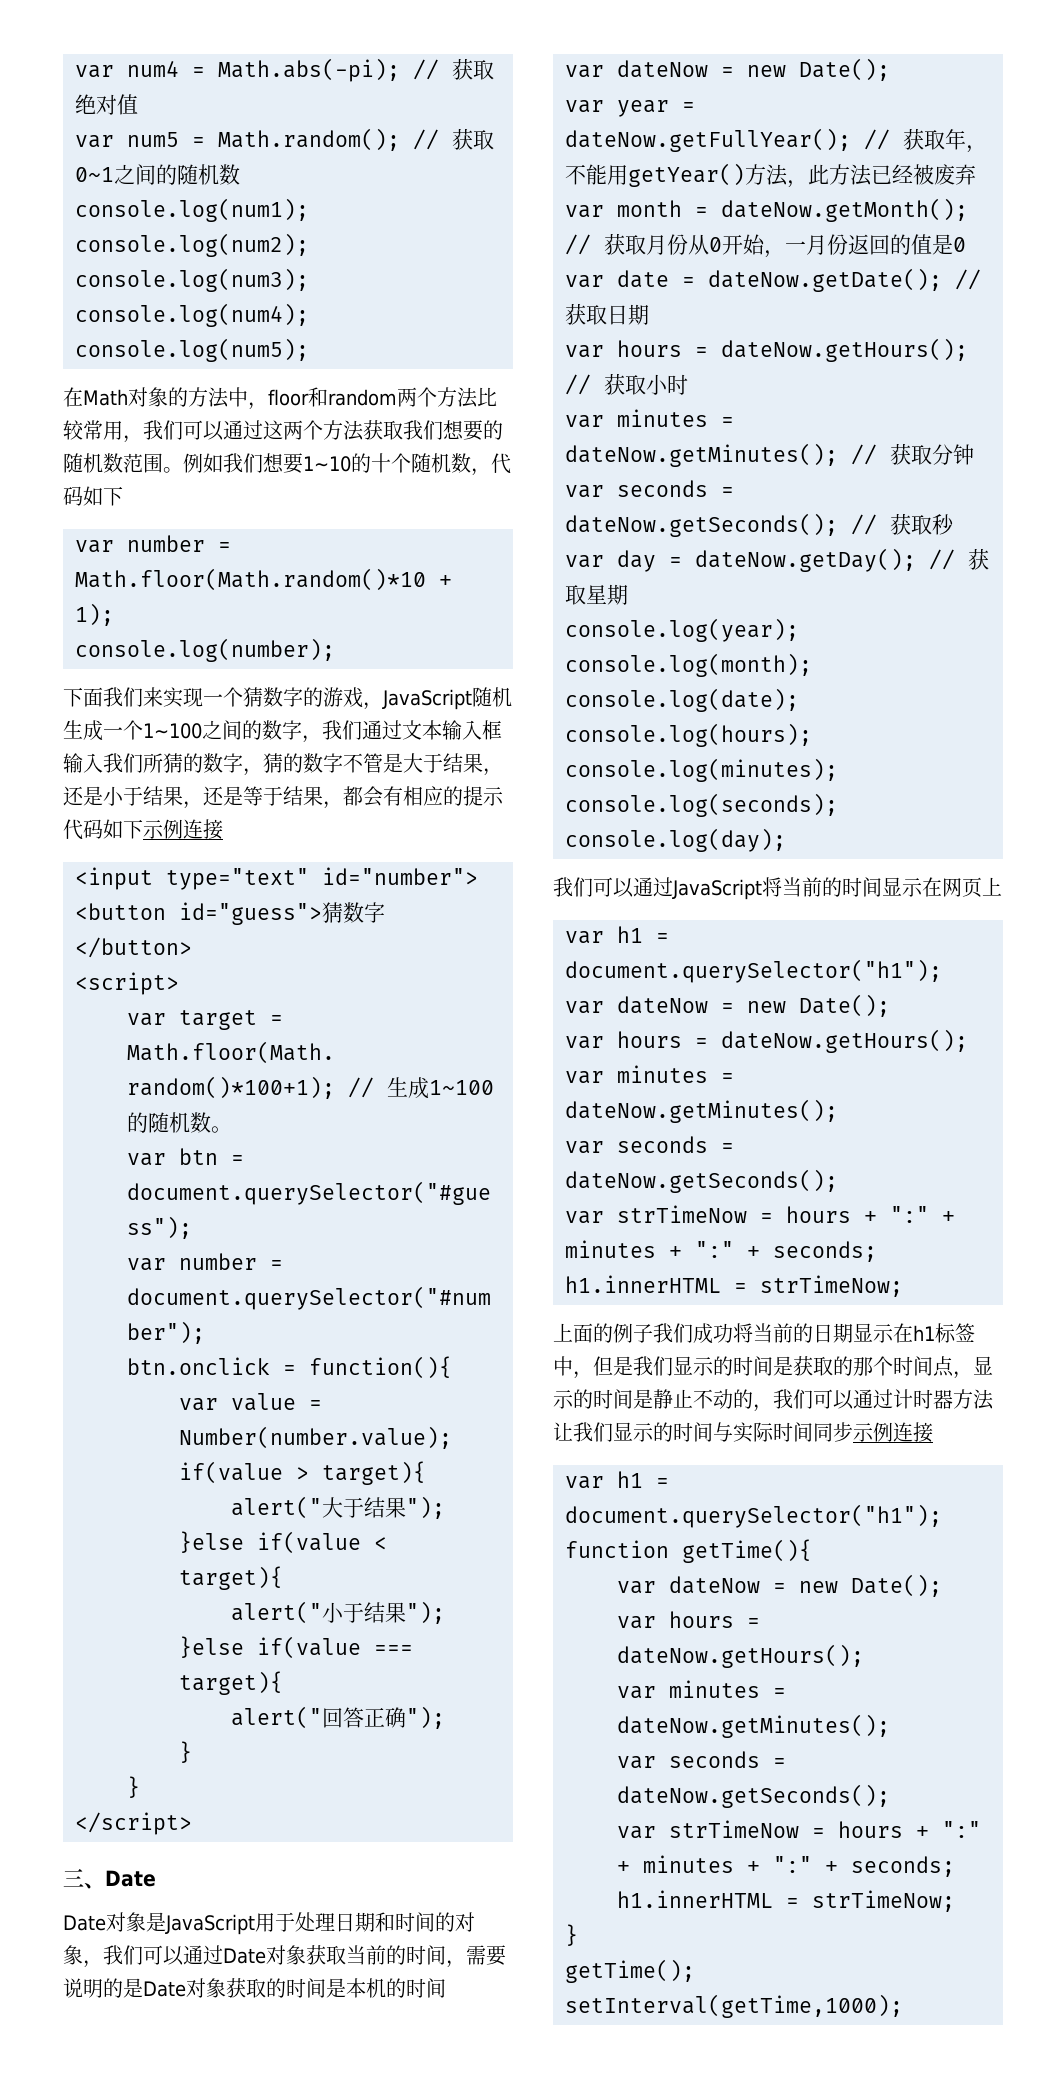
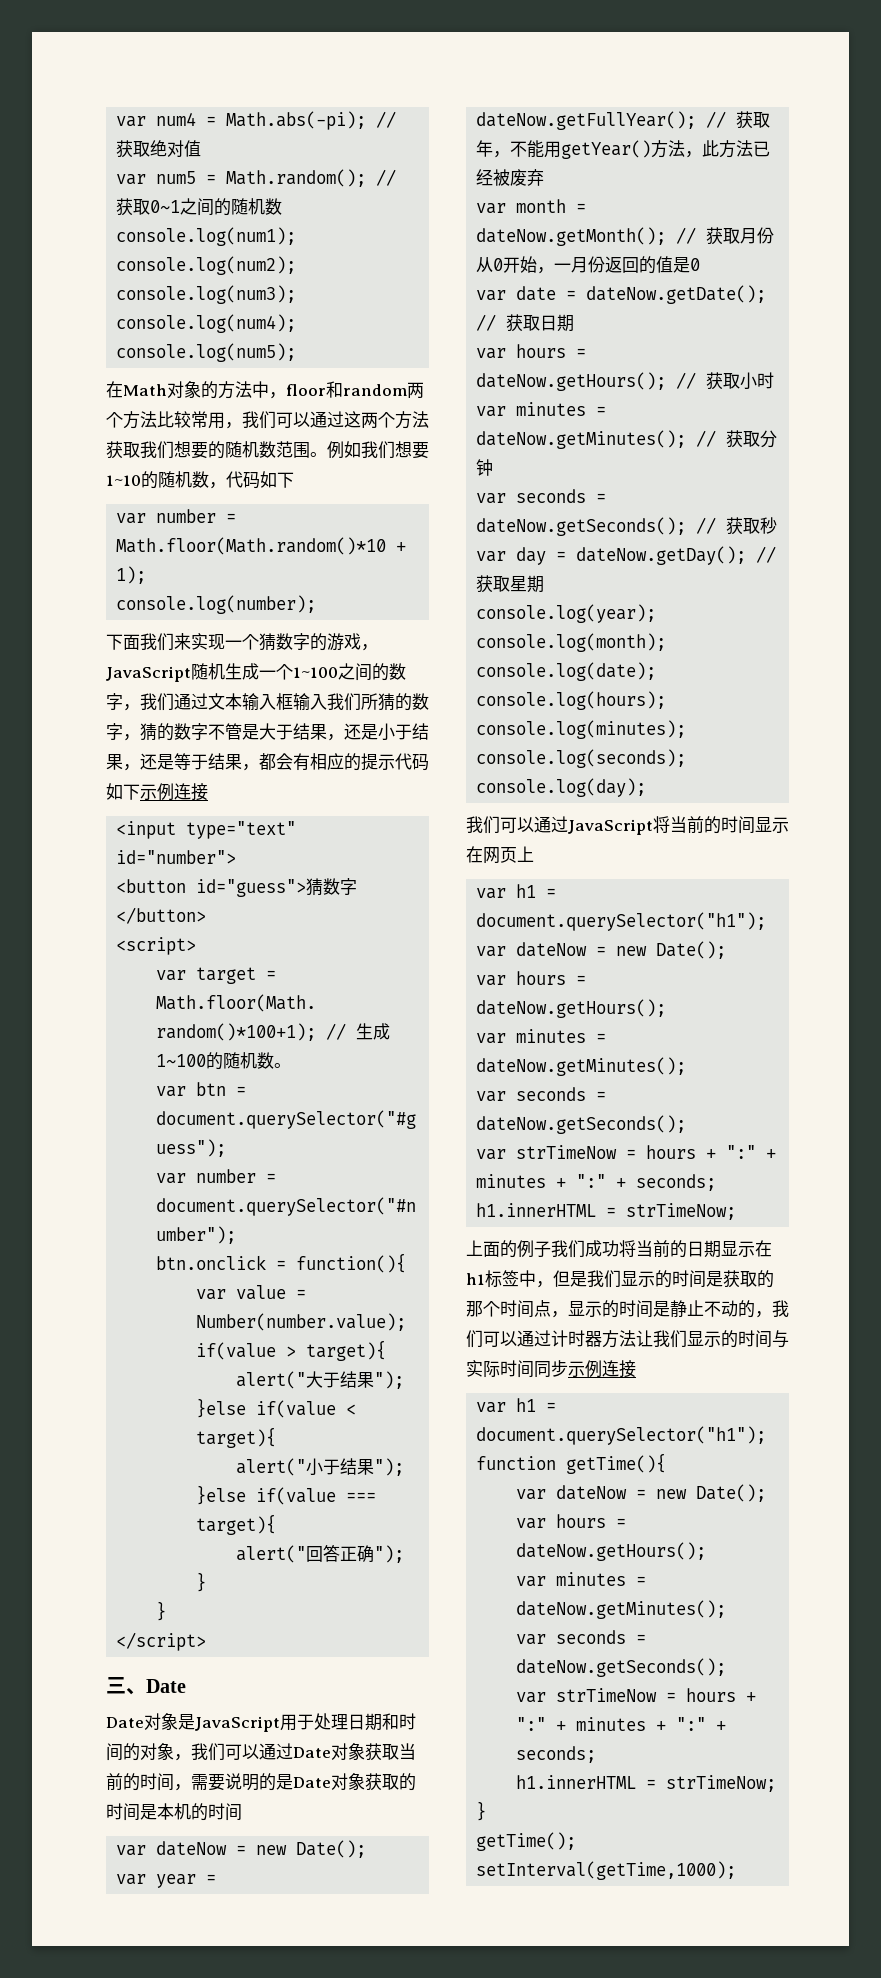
- 例如我们想要1~10的十个随机数，代码如下
+ 例如我们想要1~10的随机数，代码如下

